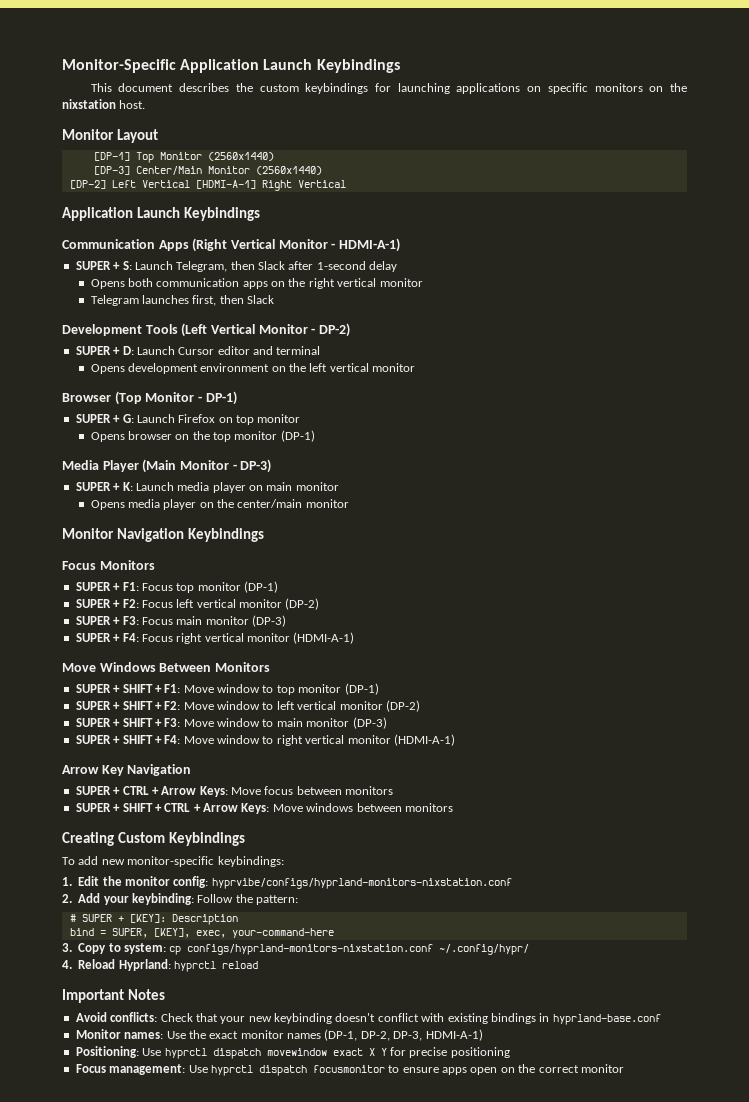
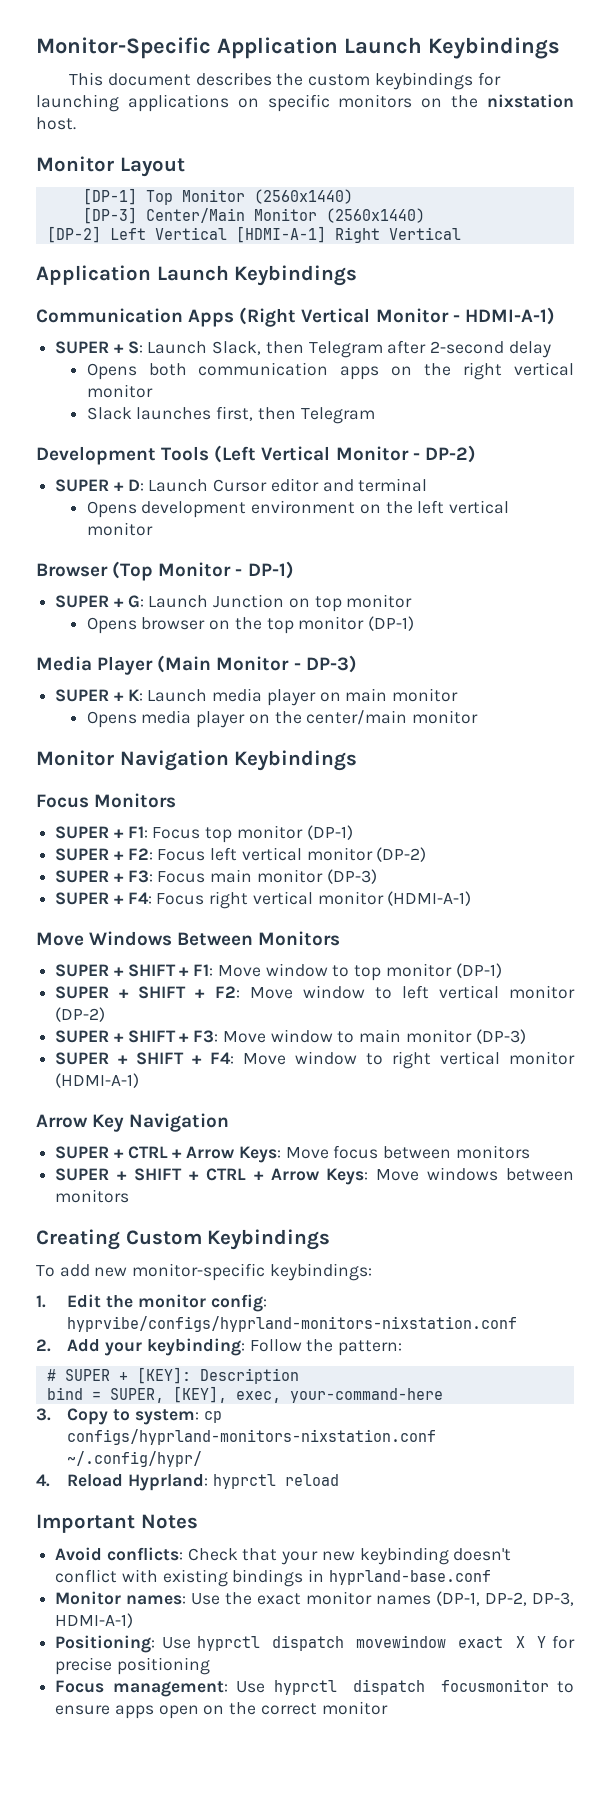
- SUPER + S: Launch Telegram, then Slack after 1-second delay
+ SUPER + S: Launch Slack, then Telegram after 2-second delay
- Telegram launches first, then Slack
+ Slack launches first, then Telegram
- SUPER + G: Launch Firefox on top monitor
+ SUPER + G: Launch Junction on top monitor

